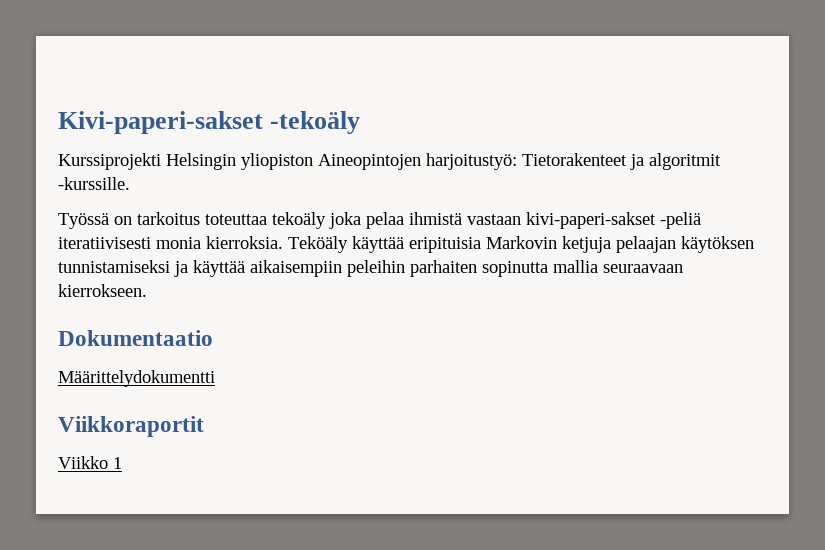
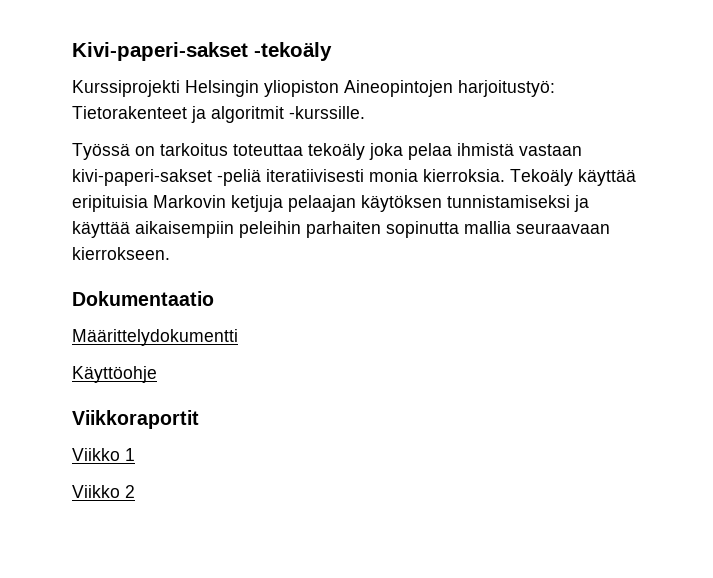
- Teköäly käyttää eripituisia Markovin ketjuja pelaajan käytöksen tunnistamiseksi ja käyttää aikaisempiin peleihin parhaiten sopinutta mallia seuraavaan kierrokseen.
+ Tekoäly käyttää eripituisia Markovin ketjuja pelaajan käytöksen tunnistamiseksi ja käyttää aikaisempiin peleihin parhaiten sopinutta mallia seuraavaan kierrokseen.
+ Käyttöohje
+ Viikko 2

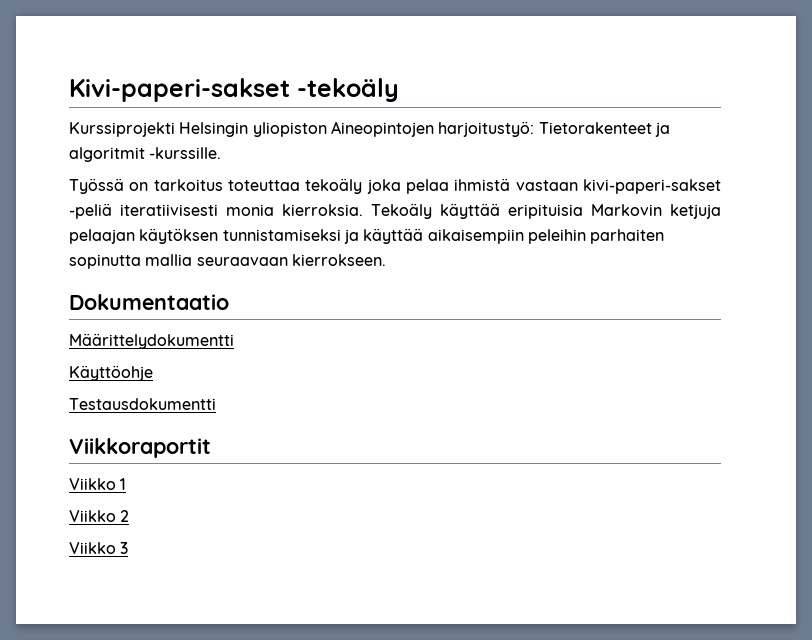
+ Testausdokumentti
+ Viikko 3

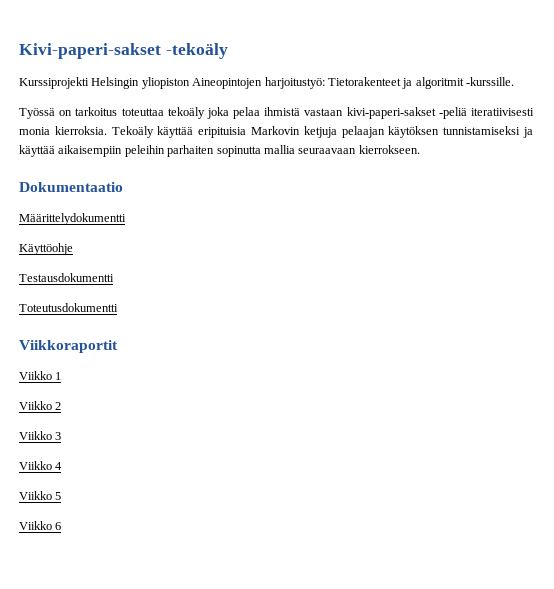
+ Toteutusdokumentti
+ Viikko 4
+ Viikko 5
+ Viikko 6

